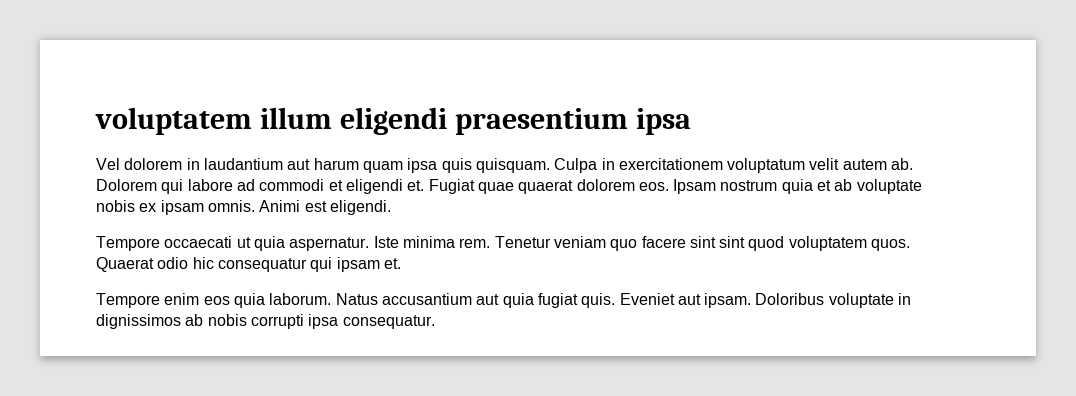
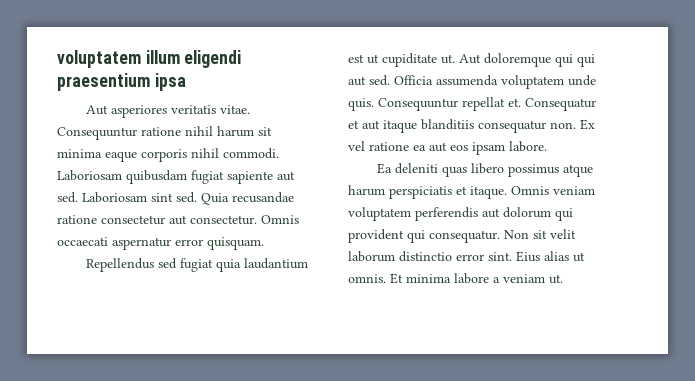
- Vel dolorem in laudantium aut harum quam ipsa quis quisquam. Culpa in exercitationem voluptatum velit autem ab. Dolorem qui labore ad commodi et eligendi et. Fugiat quae quaerat dolorem eos. Ipsam nostrum quia et ab voluptate nobis ex ipsam omnis. Animi est eligendi.
- Tempore occaecati ut quia aspernatur. Iste minima rem. Tenetur veniam quo facere sint sint quod voluptatem quos. Quaerat odio hic consequatur qui ipsam et.
- Tempore enim eos quia laborum. Natus accusantium aut quia fugiat quis. Eveniet aut ipsam. Doloribus voluptate in dignissimos ab nobis corrupti ipsa consequatur.
+ Aut asperiores veritatis vitae. Consequuntur ratione nihil harum sit minima eaque corporis nihil commodi. Laboriosam quibusdam fugiat sapiente aut sed. Laboriosam sint sed. Quia recusandae ratione consectetur aut consectetur. Omnis occaecati aspernatur error quisquam.
+ Repellendus sed fugiat quia laudantium est ut cupiditate ut. Aut doloremque qui qui aut sed. Officia assumenda voluptatem unde quis. Consequuntur repellat et. Consequatur et aut itaque blanditiis consequatur non. Ex vel ratione ea aut eos ipsam labore.
+ Ea deleniti quas libero possimus atque harum perspiciatis et itaque. Omnis veniam voluptatem perferendis aut dolorum qui provident qui consequatur. Non sit velit laborum distinctio error sint. Eius alias ut omnis. Et minima labore a veniam ut.

